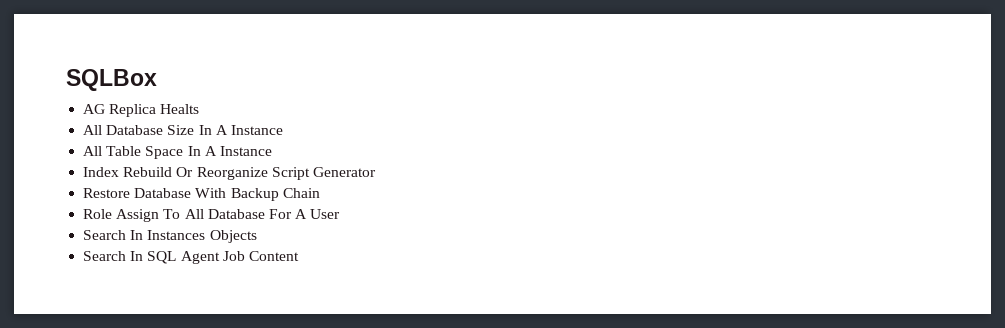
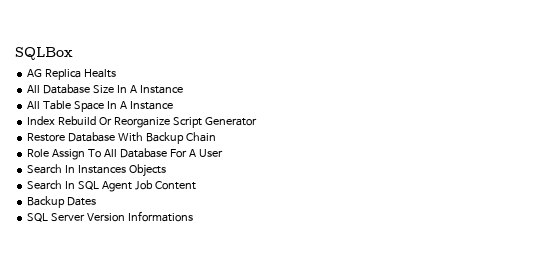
+ Backup Dates
+ SQL Server Version Informations

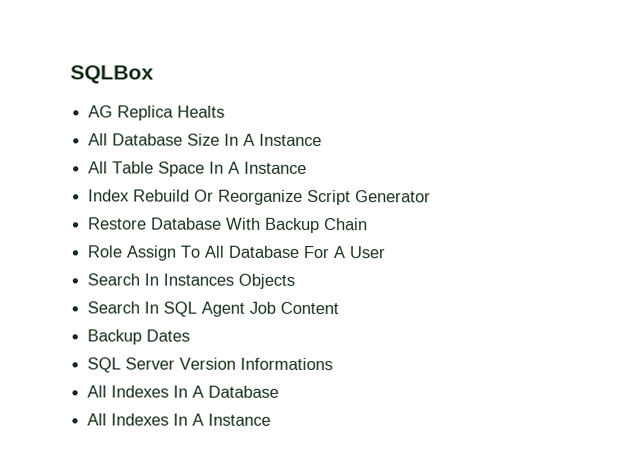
+ All Indexes In A Database
+ All Indexes In A Instance

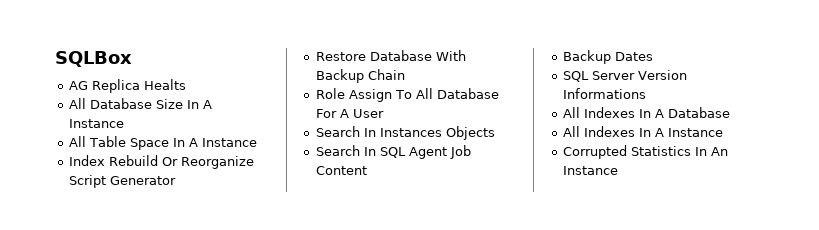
+ Corrupted Statistics In An Instance

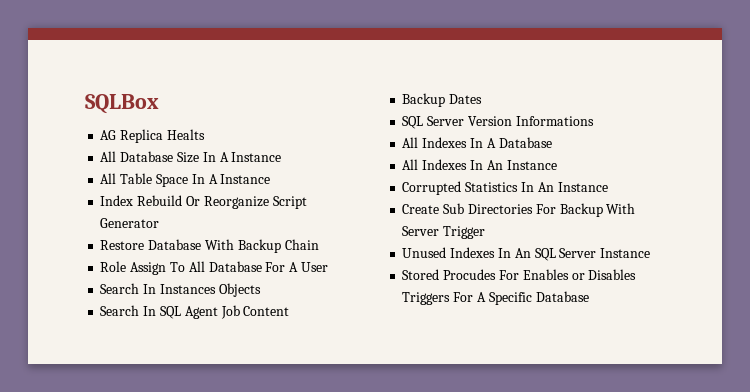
- All Indexes In A Instance
+ All Indexes In An Instance
+ Create Sub Directories For Backup With Server Trigger
+ Unused Indexes In An SQL Server Instance
+ Stored Procudes For Enables or Disables Triggers For A Specific Database

